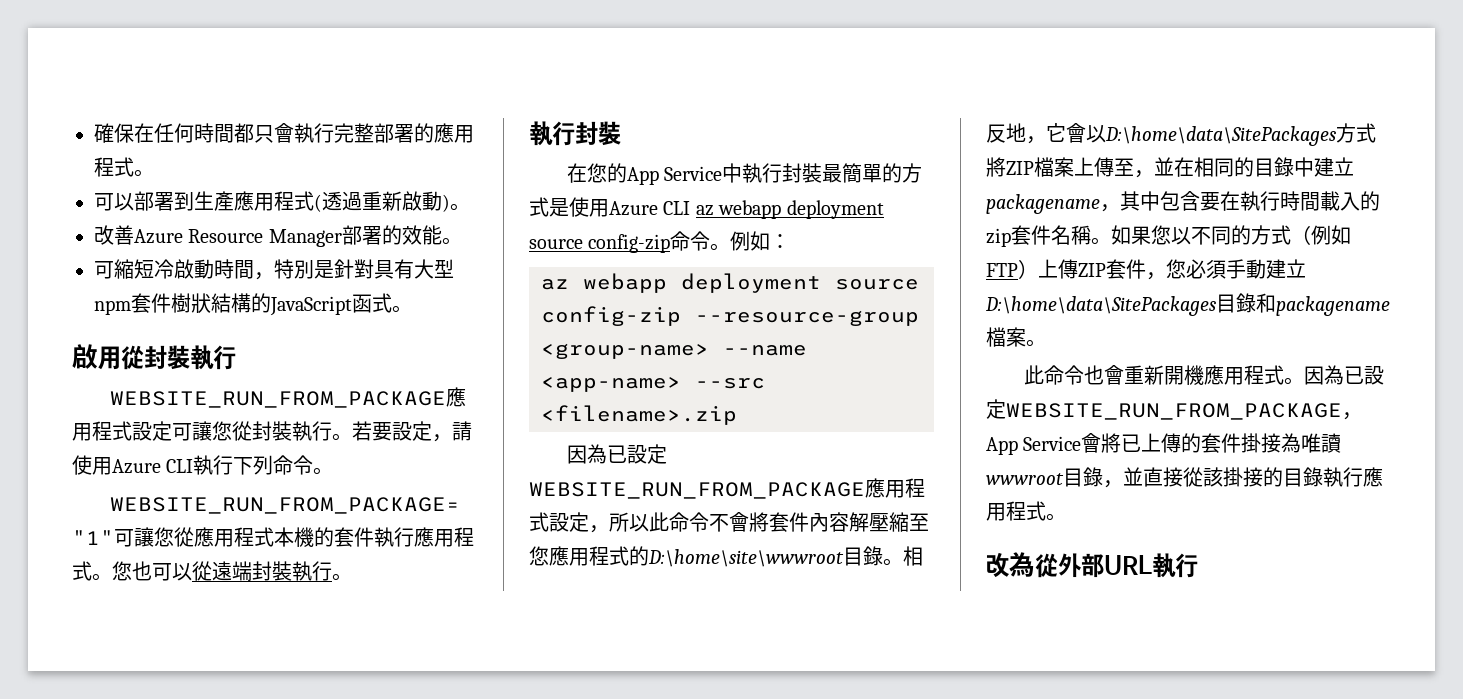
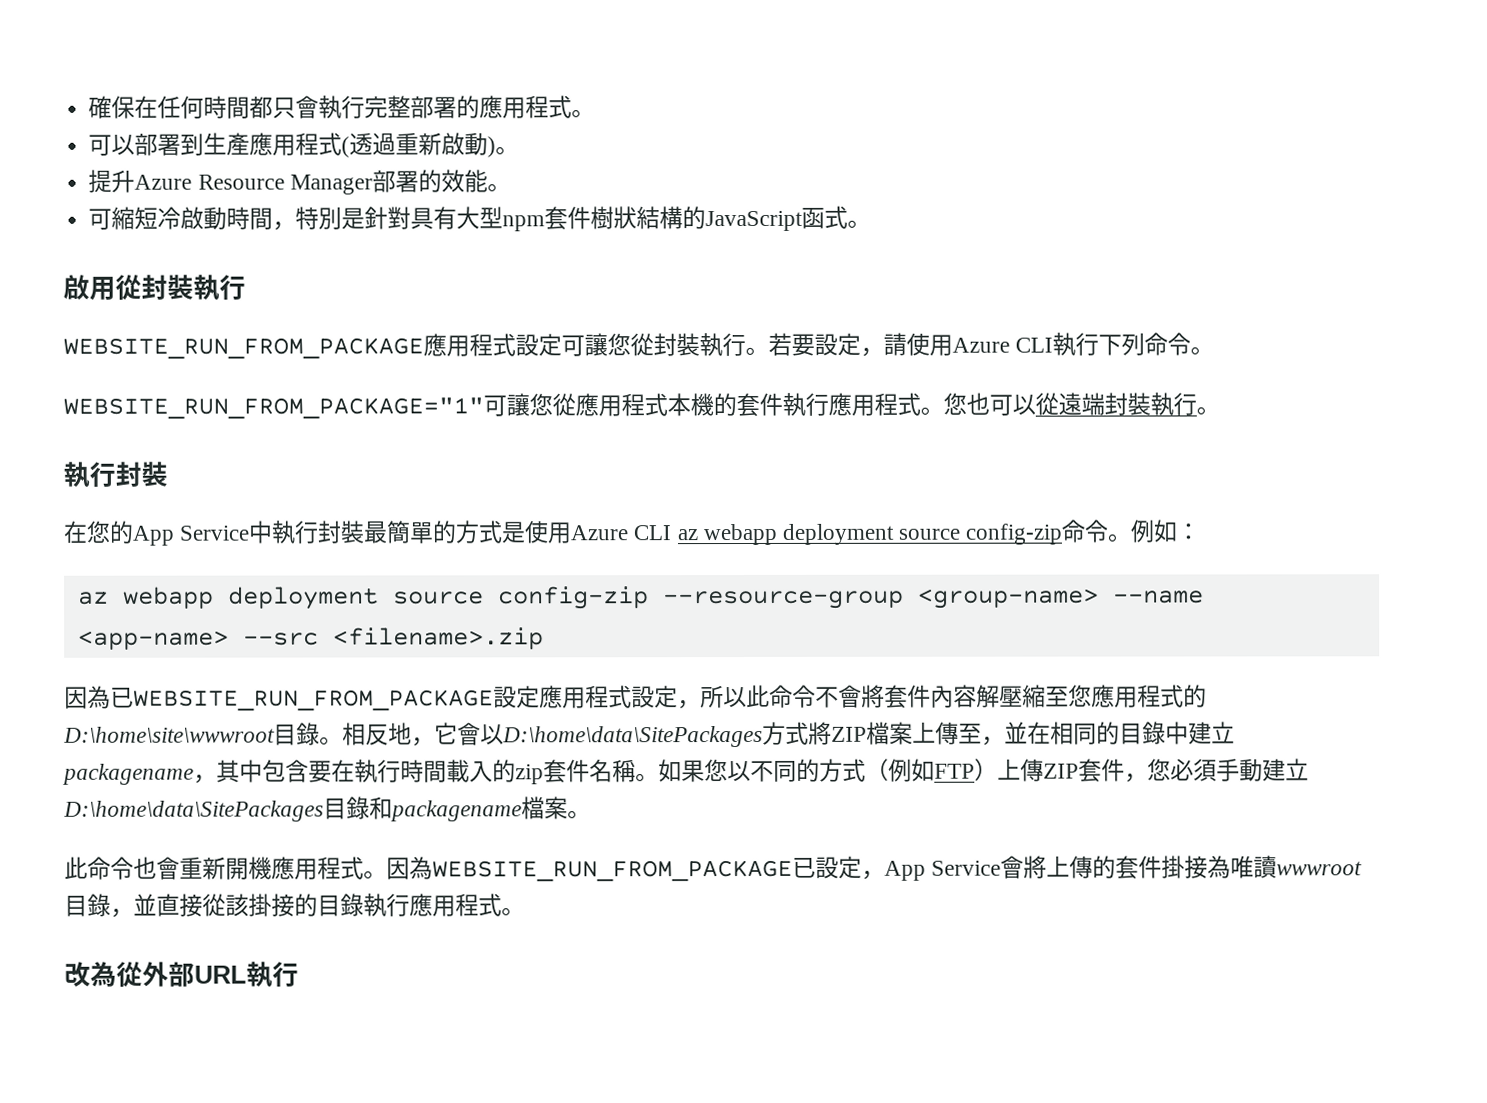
- 改善Azure Resource Manager部署的效能。
+ 提升Azure Resource Manager部署的效能。
- 因為已設定WEBSITE_RUN_FROM_PACKAGE應用程式設定，所以此命令不會將套件內容解壓縮至您應用程式的D:\home\site\wwwroot目錄。
+ 因為已WEBSITE_RUN_FROM_PACKAGE設定應用程式設定，所以此命令不會將套件內容解壓縮至您應用程式的D:\home\site\wwwroot目錄。
- 因為已設定WEBSITE_RUN_FROM_PACKAGE，App Service會將已上傳的套件掛接為唯讀wwwroot目錄，並直接從該掛接的目錄執行應用程式。
+ 因為WEBSITE_RUN_FROM_PACKAGE已設定，App Service會將上傳的套件掛接為唯讀wwwroot目錄，並直接從該掛接的目錄執行應用程式。

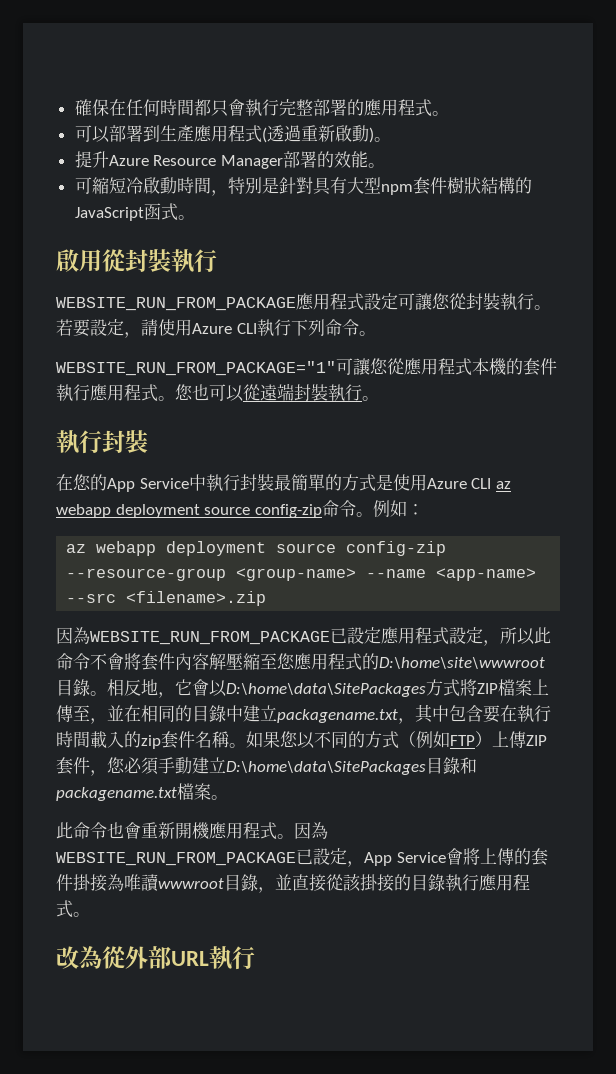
- 因為已WEBSITE_RUN_FROM_PACKAGE設定應用程式設定，所以此命令不會將套件內容解壓縮至您應用程式的D:\home\site\wwwroot目錄。
+ 因為WEBSITE_RUN_FROM_PACKAGE已設定應用程式設定，所以此命令不會將套件內容解壓縮至您應用程式的D:\home\site\wwwroot目錄。
- 相反地，它會以D:\home\data\SitePackages方式將ZIP檔案上傳至，並在相同的目錄中建立packagename，其中包含要在執行時間載入的zip套件名稱。
+ 相反地，它會以D:\home\data\SitePackages方式將ZIP檔案上傳至，並在相同的目錄中建立packagename.txt，其中包含要在執行時間載入的zip套件名稱。
- 如果您以不同的方式（例如FTP）上傳ZIP套件，您必須手動建立D:\home\data\SitePackages目錄和packagename檔案。
+ 如果您以不同的方式（例如FTP）上傳ZIP套件，您必須手動建立D:\home\data\SitePackages目錄和packagename.txt檔案。

